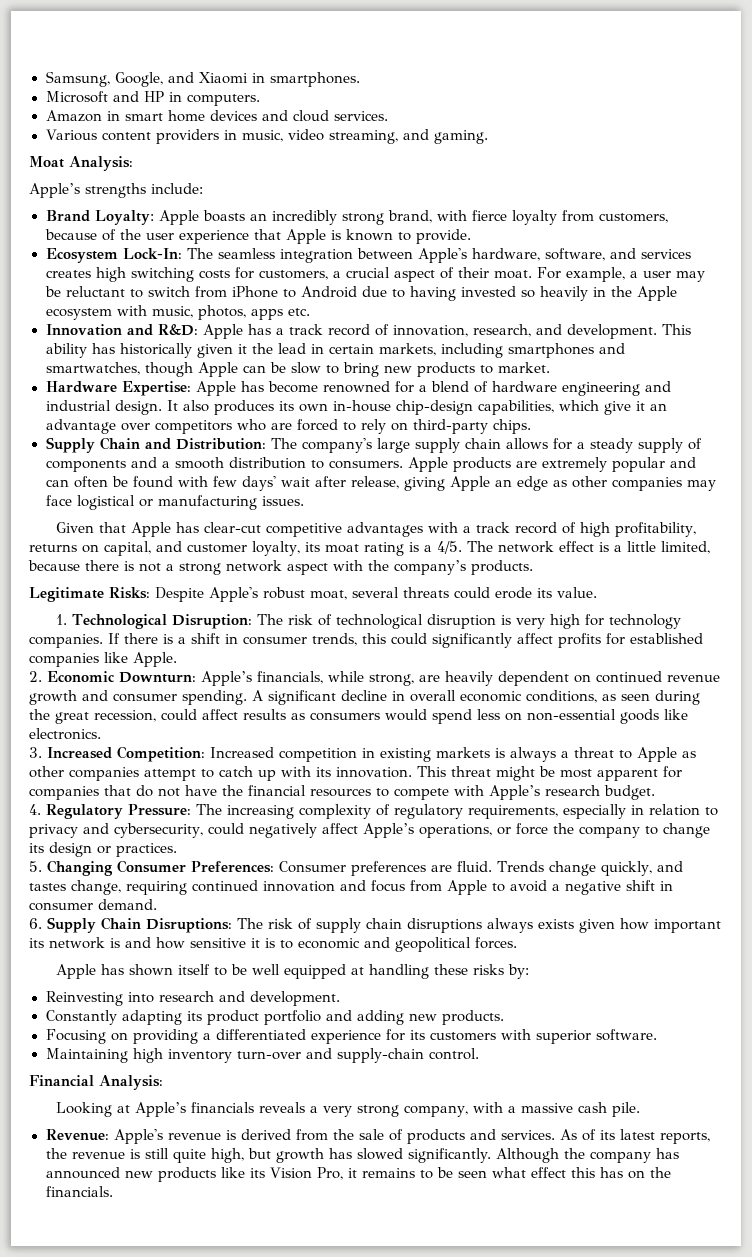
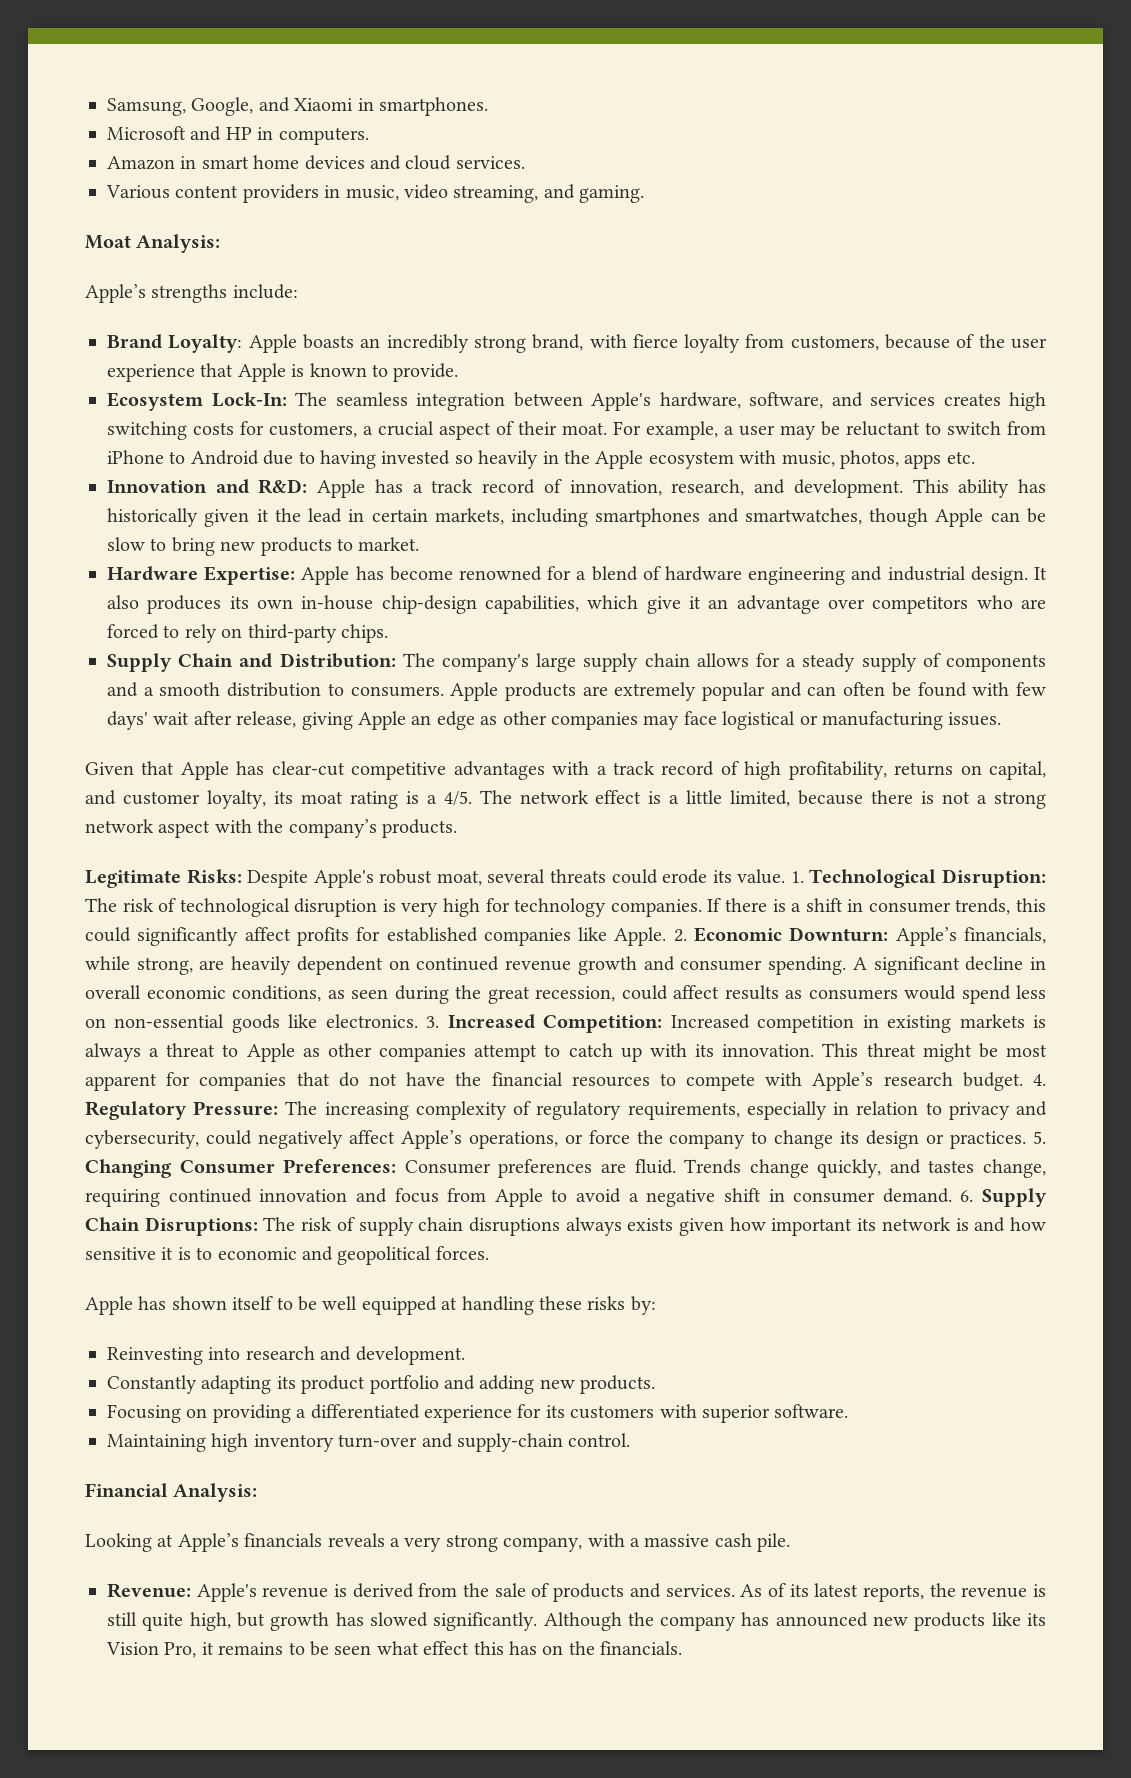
- Legitimate Risks: Despite Apple's robust moat, several threats could erode its value.
- 1. Technological Disruption: The risk of technological disruption is very high for technology companies.
+ Legitimate Risks: Despite Apple's robust moat, several threats could erode its value. 1. Technological Disruption: The risk of technological disruption is very high for technology companies.
- If there is a shift in consumer trends, this could significantly affect profits for established companies like Apple.
- 2. Economic Downturn: Apple’s financials, while strong, are heavily dependent on continued revenue growth and consumer spending.
+ If there is a shift in consumer trends, this could significantly affect profits for established companies like Apple. 2. Economic Downturn: Apple’s financials, while strong, are heavily dependent on continued revenue growth and consumer spending.
- A significant decline in overall economic conditions, as seen during the great recession, could affect results as consumers would spend less on non-essential goods like electronics.
- 3. Increased Competition: Increased competition in existing markets is always a threat to Apple as other companies attempt to catch up with its innovation.
+ A significant decline in overall economic conditions, as seen during the great recession, could affect results as consumers would spend less on non-essential goods like electronics. 3. Increased Competition: Increased competition in existing markets is always a threat to Apple as other companies attempt to catch up with its innovation.
- This threat might be most apparent for companies that do not have the financial resources to compete with Apple’s research budget.
- 4. Regulatory Pressure: The increasing complexity of regulatory requirements, especially in relation to privacy and cybersecurity, could negatively affect Apple’s operations, or force the company to change its design or practices.
- 5. Changing Consumer Preferences: Consumer preferences are fluid.
+ This threat might be most apparent for companies that do not have the financial resources to compete with Apple’s research budget. 4. Regulatory Pressure: The increasing complexity of regulatory requirements, especially in relation to privacy and cybersecurity, could negatively affect Apple’s operations, or force the company to change its design or practices. 5. Changing Consumer Preferences: Consumer preferences are fluid.
- Trends change quickly, and tastes change, requiring continued innovation and focus from Apple to avoid a negative shift in consumer demand.
- 6. Supply Chain Disruptions: The risk of supply chain disruptions always exists given how important its network is and how sensitive it is to economic and geopolitical forces.
+ Trends change quickly, and tastes change, requiring continued innovation and focus from Apple to avoid a negative shift in consumer demand. 6. Supply Chain Disruptions: The risk of supply chain disruptions always exists given how important its network is and how sensitive it is to economic and geopolitical forces.

